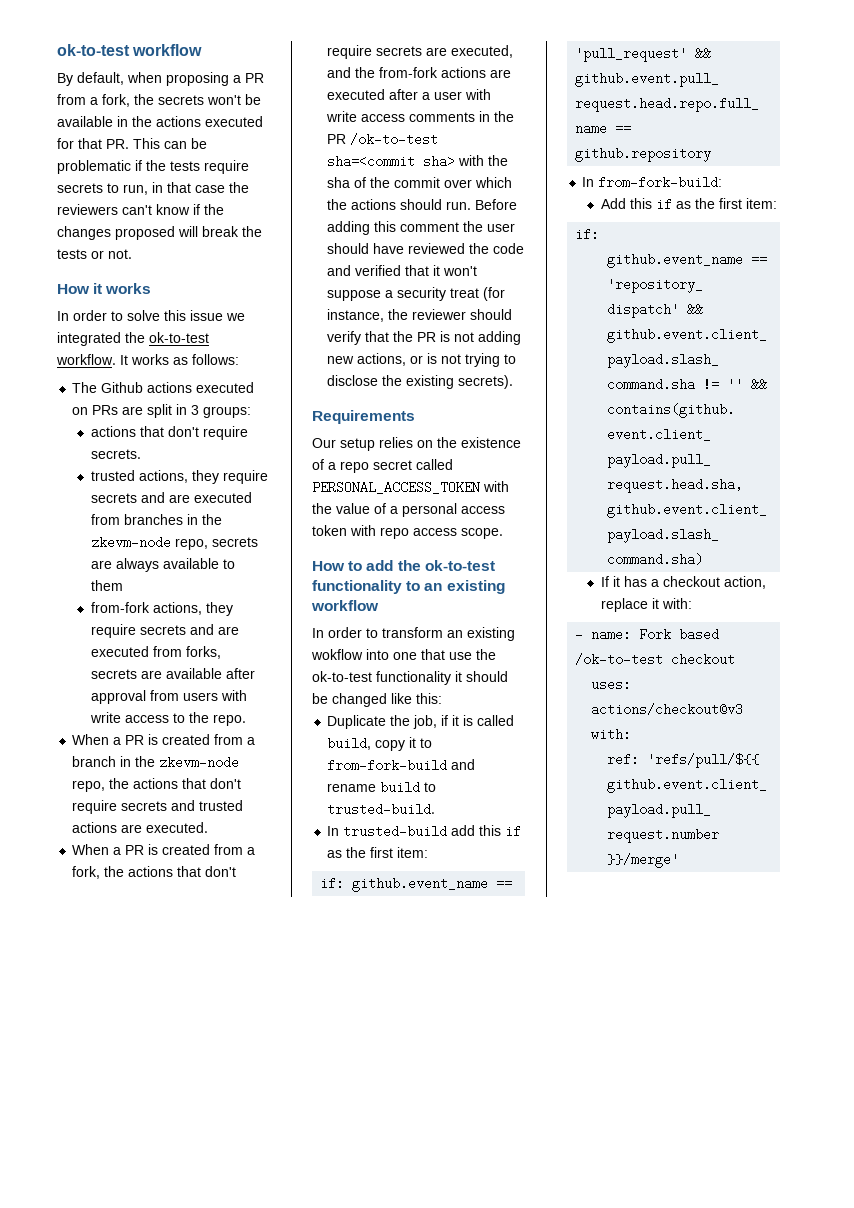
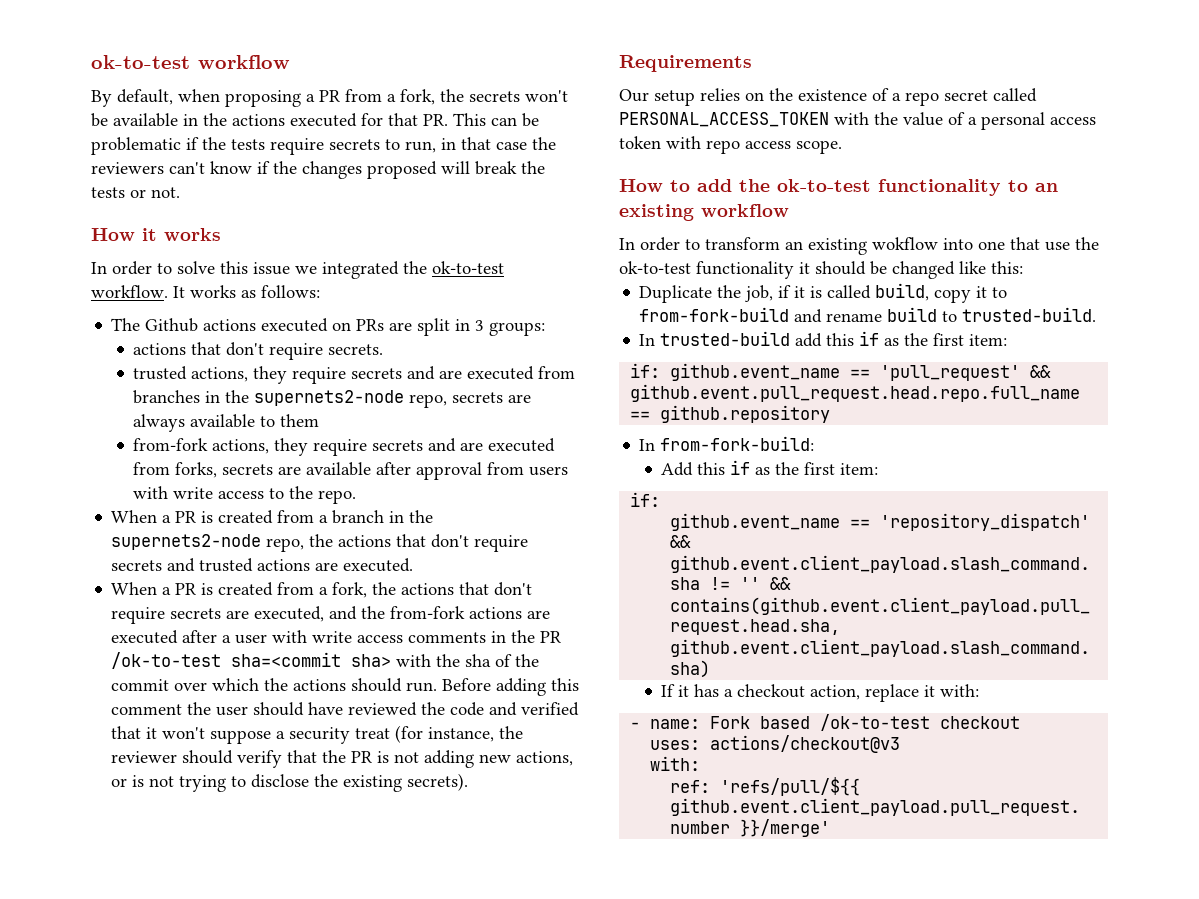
- trusted actions, they require secrets and are executed from branches in the zkevm-node repo, secrets are always available to them
+ trusted actions, they require secrets and are executed from branches in the supernets2-node repo, secrets are always available to them
- When a PR is created from a branch in the zkevm-node repo, the actions that don't require secrets and trusted actions are executed.
+ When a PR is created from a branch in the supernets2-node repo, the actions that don't require secrets and trusted actions are executed.

